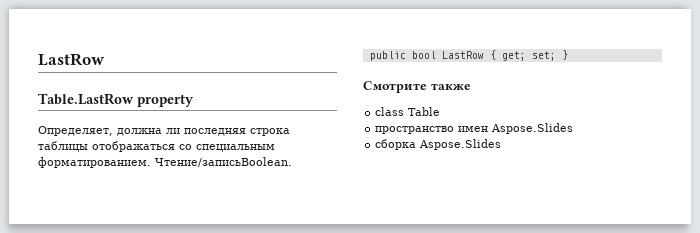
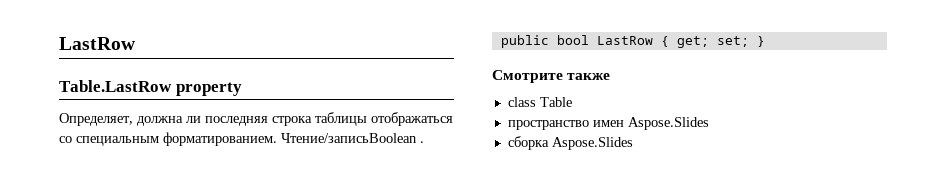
- Чтение/записьBoolean.
+ Чтение/записьBoolean .

